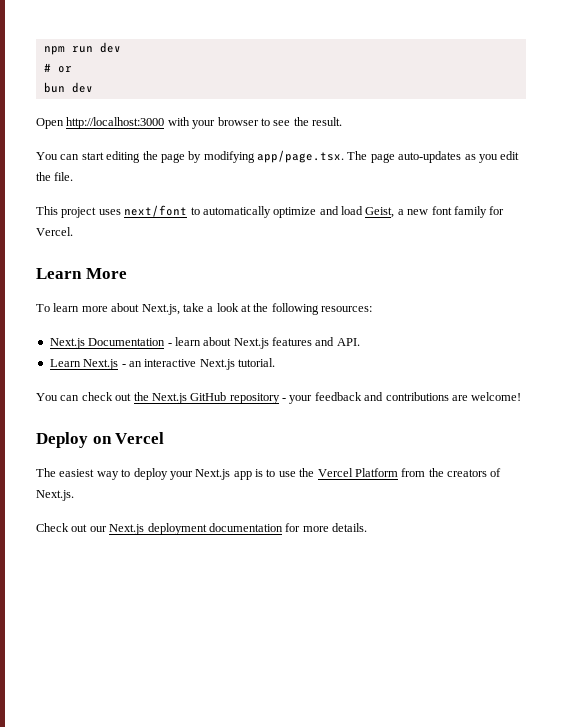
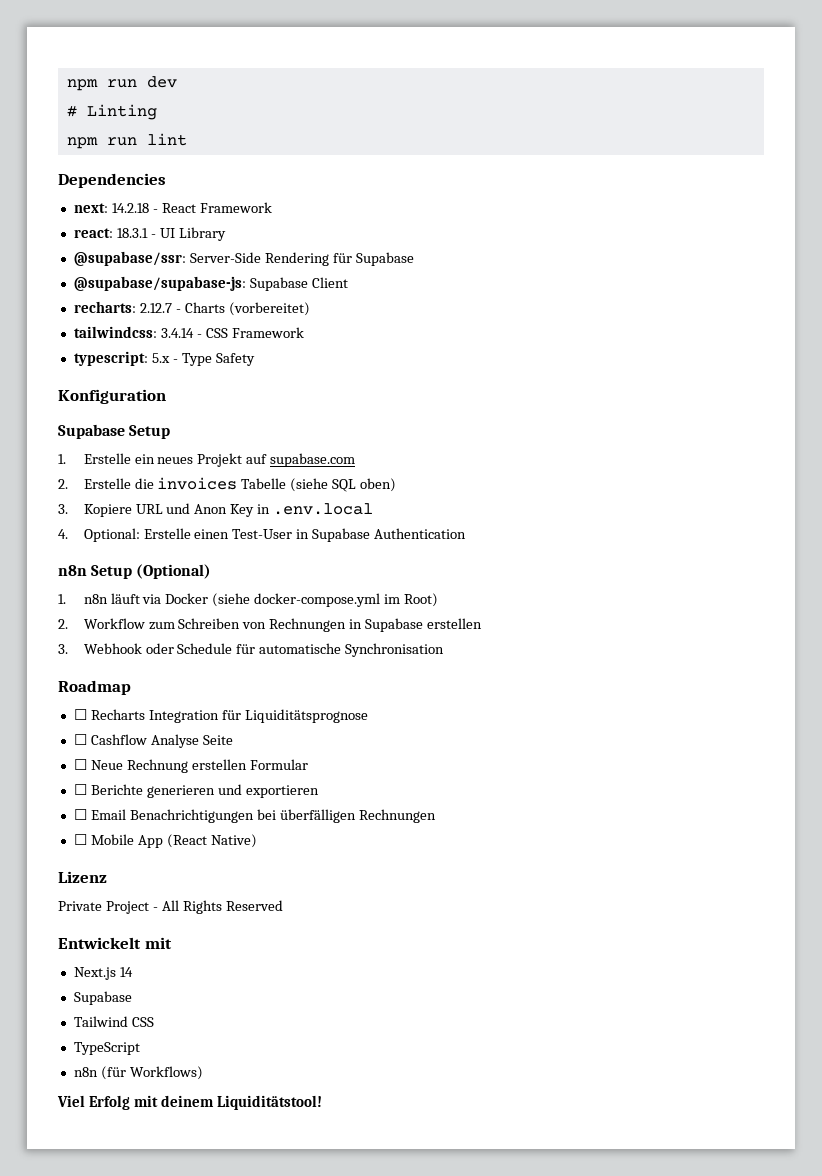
- # or
- bun dev
- Open http://localhost:3000 with your browser to see the result.
- You can start editing the page by modifying app/page.tsx. The page auto-updates as you edit the file.
- This project uses next/font to automatically optimize and load Geist, a new font family for Vercel.
- Learn More
- To learn more about Next.js, take a look at the following resources:
- Next.js Documentation - learn about Next.js features and API.
- Learn Next.js - an interactive Next.js tutorial.
- You can check out the Next.js GitHub repository - your feedback and contributions are welcome!
- Deploy on Vercel
- The easiest way to deploy your Next.js app is to use the Vercel Platform from the creators of Next.js.
- Check out our Next.js deployment documentation for more details.
+ # Linting
+ npm run lint
+ Dependencies
+ next: 14.2.18 - React Framework
+ react: 18.3.1 - UI Library
+ @supabase/ssr: Server-Side Rendering für Supabase
+ @supabase/supabase-js: Supabase Client
+ recharts: 2.12.7 - Charts (vorbereitet)
+ tailwindcss: 3.4.14 - CSS Framework
+ typescript: 5.x - Type Safety
+ Konfiguration
+ Supabase Setup
+ 1. Erstelle ein neues Projekt auf supabase.com
+ 2. Erstelle die invoices Tabelle (siehe SQL oben)
+ 3. Kopiere URL und Anon Key in .env.local
+ 4. Optional: Erstelle einen Test-User in Supabase Authentication
+ n8n Setup (Optional)
+ 1. n8n läuft via Docker (siehe docker-compose.yml im Root)
+ 2. Workflow zum Schreiben von Rechnungen in Supabase erstellen
+ 3. Webhook oder Schedule für automatische Synchronisation
+ Roadmap
+ ☐ Recharts Integration für Liquiditätsprognose
+ ☐ Cashflow Analyse Seite
+ ☐ Neue Rechnung erstellen Formular
+ ☐ Berichte generieren und exportieren
+ ☐ Email Benachrichtigungen bei überfälligen Rechnungen
+ ☐ Mobile App (React Native)
+ Lizenz
+ Private Project - All Rights Reserved
+ Entwickelt mit
+ Next.js 14
+ Supabase
+ Tailwind CSS
+ TypeScript
+ n8n (für Workflows)
+ Viel Erfolg mit deinem Liquiditätstool!

